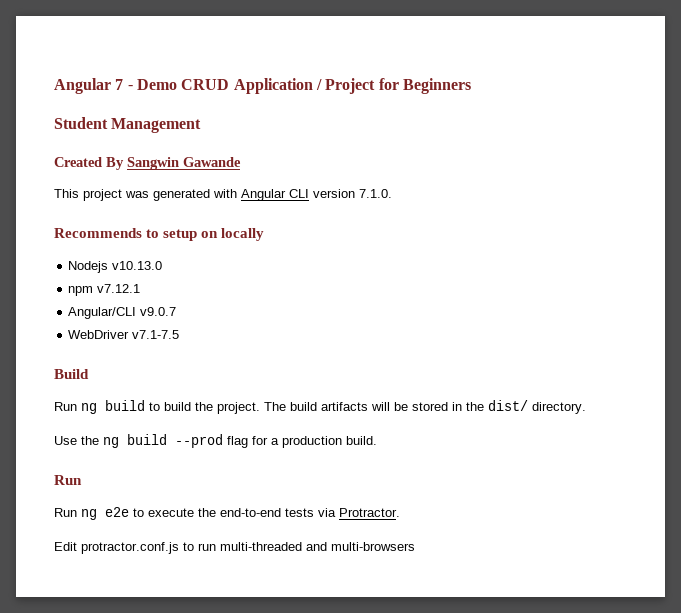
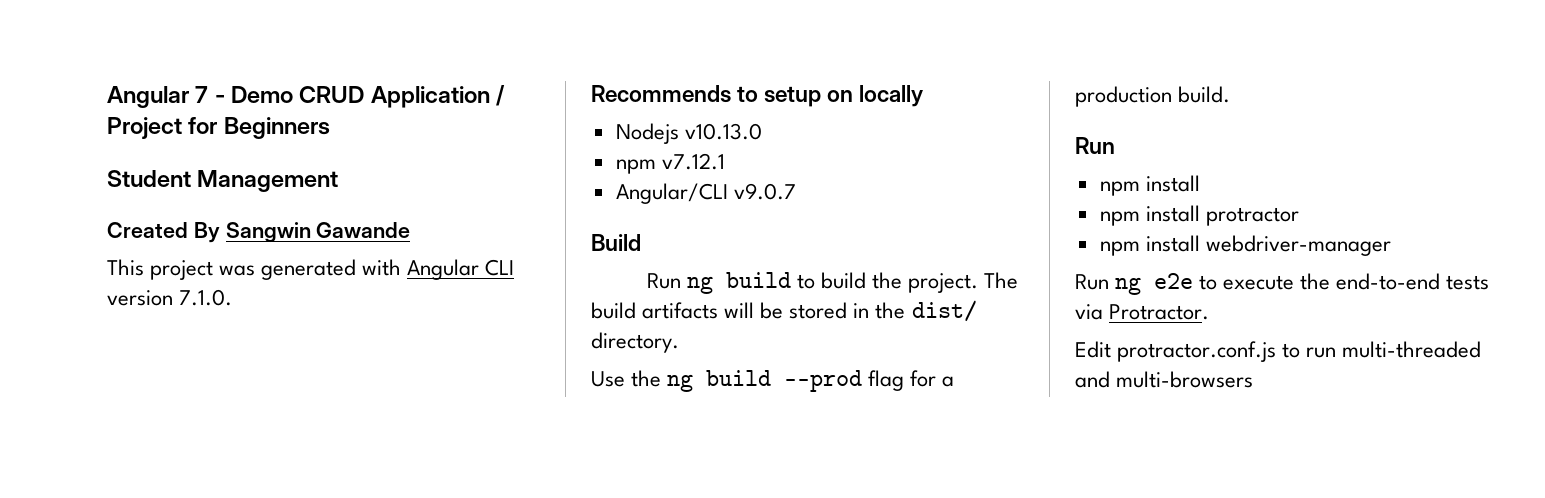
- WebDriver v7.1-7.5
  Use the ng build --prod flag for a production build.
  Run
+ npm install
+ npm install protractor
+ npm install webdriver-manager

